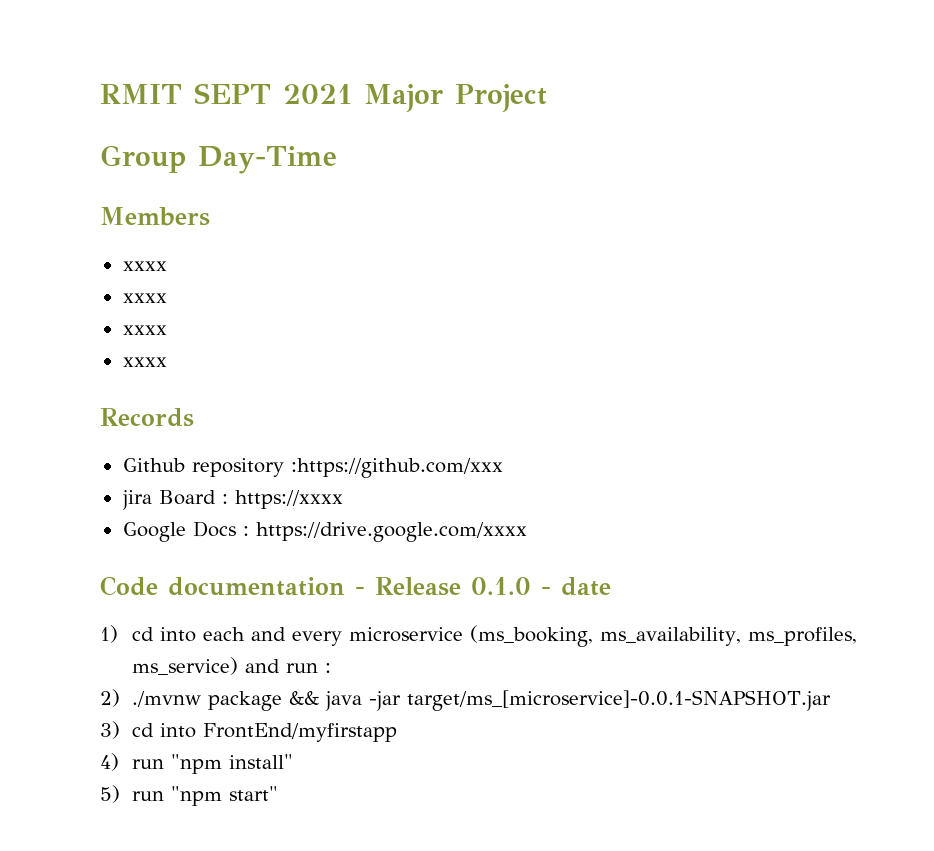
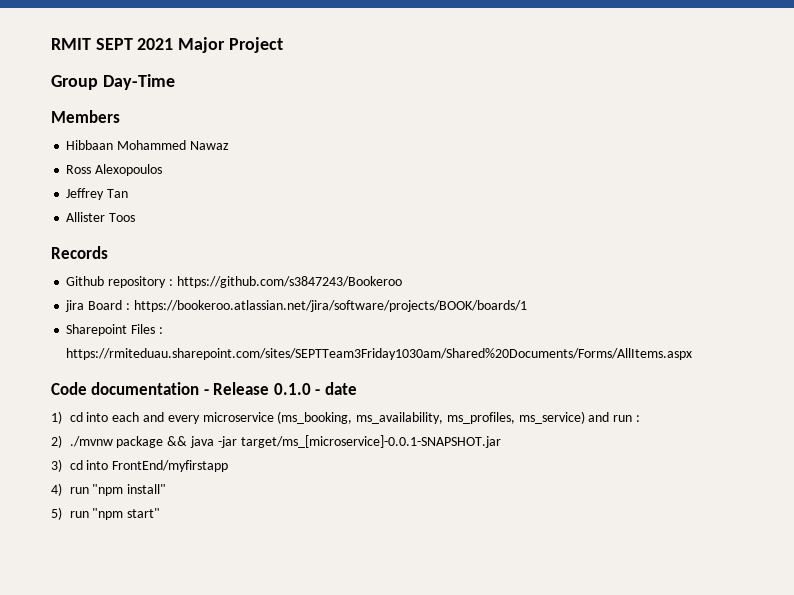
  Members
- xxxx
- xxxx
- xxxx
- xxxx
+ Hibbaan Mohammed Nawaz
+ Ross Alexopoulos
+ Jeffrey Tan
+ Allister Toos
- Github repository :https://github.com/xxx
+ Github repository : https://github.com/s3847243/Bookeroo
- jira Board : https://xxxx
- Google Docs : https://drive.google.com/xxxx
+ jira Board : https://bookeroo.atlassian.net/jira/software/projects/BOOK/boards/1
+ Sharepoint Files : https://rmiteduau.sharepoint.com/sites/SEPTTeam3Friday1030am/Shared%20Documents/Forms/AllItems.aspx

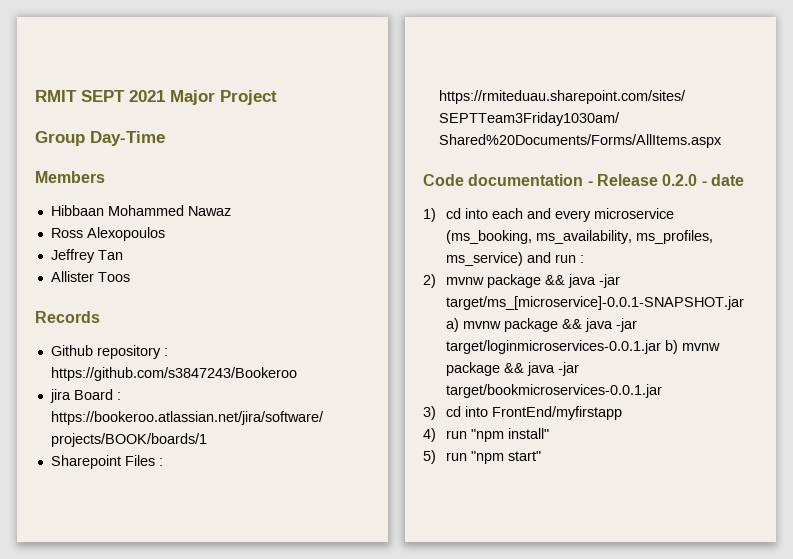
- Code documentation - Release 0.1.0 - date
+ Code documentation - Release 0.2.0 - date
- 2) ./mvnw package && java -jar target/ms_[microservice]-0.0.1-SNAPSHOT.jar
+ 2) mvnw package && java -jar target/ms_[microservice]-0.0.1-SNAPSHOT.jar a) mvnw package && java -jar target/loginmicroservices-0.0.1.jar b) mvnw package && java -jar target/bookmicroservices-0.0.1.jar

